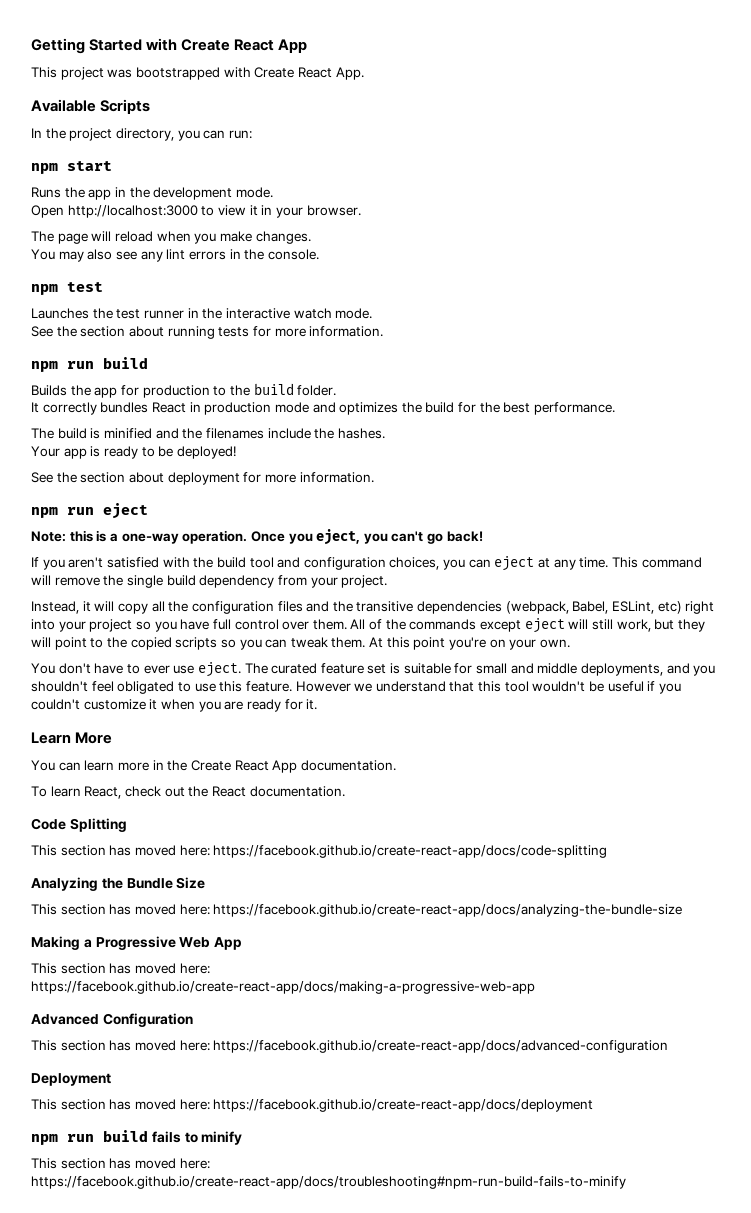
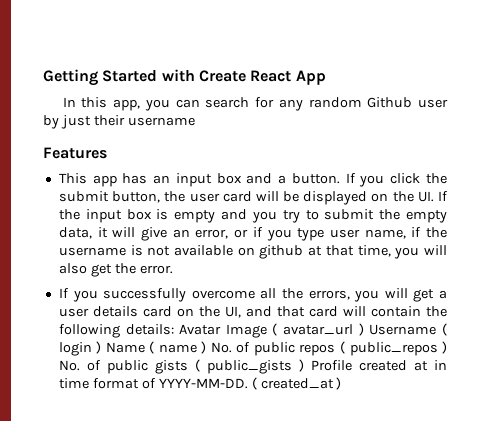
- This project was bootstrapped with Create React App.
- Available Scripts
- In the project directory, you can run:
- npm start
- Runs the app in the development mode.
- Open http://localhost:3000 to view it in your browser.
- The page will reload when you make changes.
- You may also see any lint errors in the console.
- npm test
- Launches the test runner in the interactive watch mode.
- See the section about running tests for more information.
- npm run build
- Builds the app for production to the build folder.
- It correctly bundles React in production mode and optimizes the build for the best performance.
- The build is minified and the filenames include the hashes.
- Your app is ready to be deployed!
- See the section about deployment for more information.
- npm run eject
- Note: this is a one-way operation. Once you eject, you can't go back!
- If you aren't satisfied with the build tool and configuration choices, you can eject at any time. This command will remove the single build dependency from your project.
- Instead, it will copy all the configuration files and the transitive dependencies (webpack, Babel, ESLint, etc) right into your project so you have full control over them. All of the commands except eject will still work, but they will point to the copied scripts so you can tweak them. At this point you're on your own.
- You don't have to ever use eject. The curated feature set is suitable for small and middle deployments, and you shouldn't feel obligated to use this feature. However we understand that this tool wouldn't be useful if you couldn't customize it when you are ready for it.
- Learn More
- You can learn more in the Create React App documentation.
- To learn React, check out the React documentation.
- Code Splitting
- This section has moved here: https://facebook.github.io/create-react-app/docs/code-splitting
- Analyzing the Bundle Size
- This section has moved here: https://facebook.github.io/create-react-app/docs/analyzing-the-bundle-size
- Making a Progressive Web App
- This section has moved here: https://facebook.github.io/create-react-app/docs/making-a-progressive-web-app
- Advanced Configuration
- This section has moved here: https://facebook.github.io/create-react-app/docs/advanced-configuration
- Deployment
- This section has moved here: https://facebook.github.io/create-react-app/docs/deployment
- npm run build fails to minify
- This section has moved here: https://facebook.github.io/create-react-app/docs/troubleshooting#npm-run-build-fails-to-minify
+ In this app, you can search for any random Github user by just their username
+ Features
+ This app has an input box and a button. If you click the submit button, the user card will be displayed on the UI. If the input box is empty and you try to submit the empty data, it will give an error, or if you type user name, if the username is not available on github at that time, you will also get the error.
+ If you successfully overcome all the errors, you will get a user details card on the UI, and that card will contain the following details: Avatar Image ( avatar_url ) Username ( login ) Name ( name ) No. of public repos ( public_repos ) No. of public gists ( public_gists ) Profile created at in time format of YYYY-MM-DD. ( created_at )

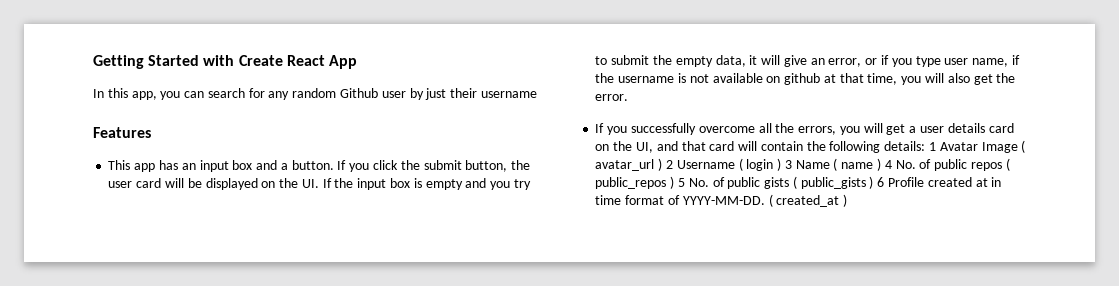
- If you successfully overcome all the errors, you will get a user details card on the UI, and that card will contain the following details: Avatar Image ( avatar_url ) Username ( login ) Name ( name ) No. of public repos ( public_repos ) No. of public gists ( public_gists ) Profile created at in time format of YYYY-MM-DD.
+ If you successfully overcome all the errors, you will get a user details card on the UI, and that card will contain the following details: 1 Avatar Image ( avatar_url ) 2 Username ( login ) 3 Name ( name ) 4 No. of public repos ( public_repos ) 5 No. of public gists ( public_gists ) 6 Profile created at in time format of YYYY-MM-DD.

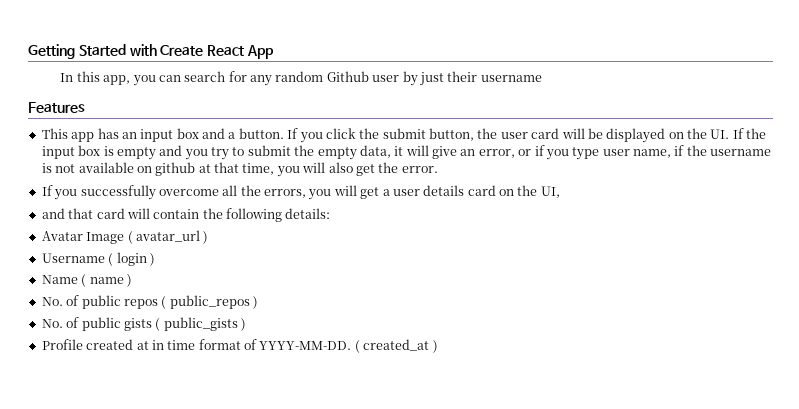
- If you successfully overcome all the errors, you will get a user details card on the UI, and that card will contain the following details: 1 Avatar Image ( avatar_url ) 2 Username ( login ) 3 Name ( name ) 4 No. of public repos ( public_repos ) 5 No. of public gists ( public_gists ) 6 Profile created at in time format of YYYY-MM-DD.
+ If you successfully overcome all the errors, you will get a user details card on the UI,
+ and that card will contain the following details:
+ Avatar Image ( avatar_url )
+ Username ( login )
+ Name ( name )
+ No. of public repos ( public_repos )
+ No. of public gists ( public_gists )
+ Profile created at in time format of YYYY-MM-DD.

